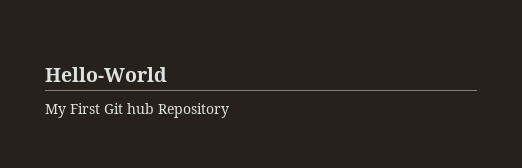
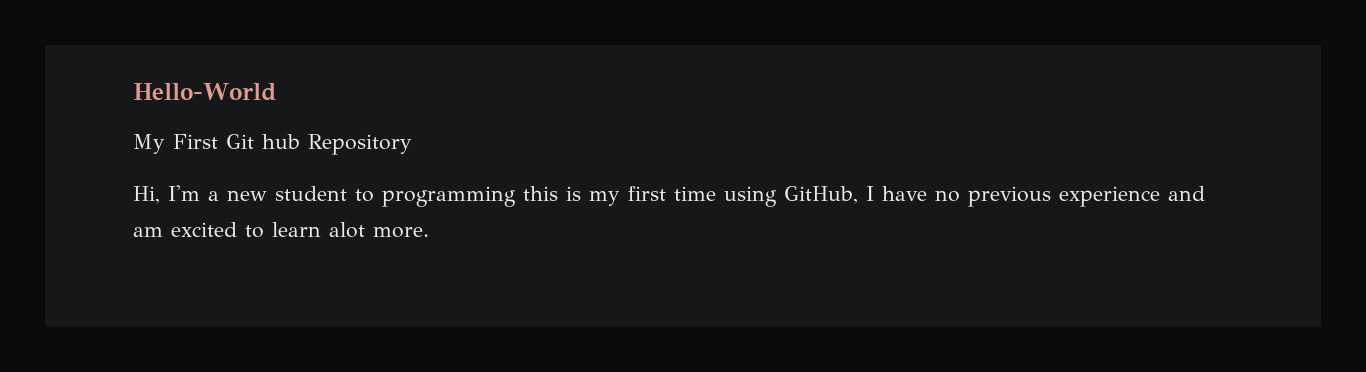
+ Hi, I'm a new student to programming this is my first time using GitHub, I have no previous experience and am excited to learn alot more.

